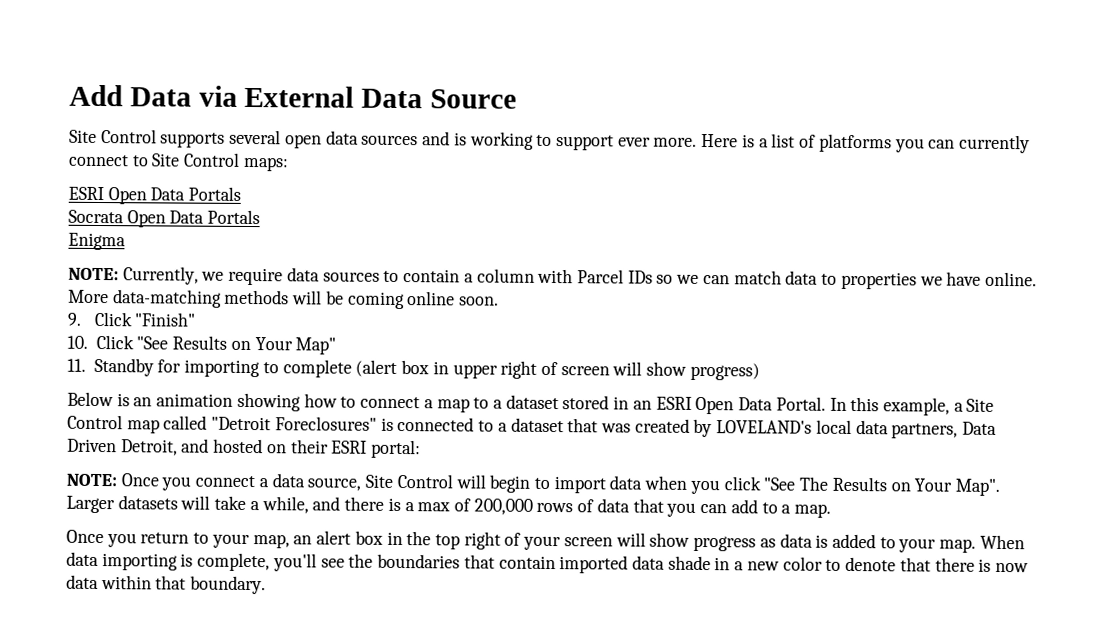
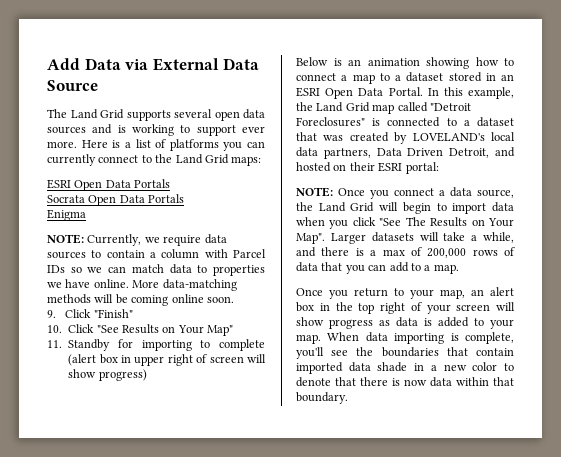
- Site Control supports several open data sources and is working to support ever more.
+ The Land Grid supports several open data sources and is working to support ever more.
- Here is a list of platforms you can currently connect to Site Control maps:
+ Here is a list of platforms you can currently connect to the Land Grid maps:
- In this example, a Site Control map called "Detroit Foreclosures" is connected to a dataset that was created by LOVELAND's local data partners, Data Driven Detroit, and hosted on their ESRI portal:
+ In this example, the Land Grid map called "Detroit Foreclosures" is connected to a dataset that was created by LOVELAND's local data partners, Data Driven Detroit, and hosted on their ESRI portal:
- NOTE: Once you connect a data source, Site Control will begin to import data when you click "See The Results on Your Map".
+ NOTE: Once you connect a data source, the Land Grid will begin to import data when you click "See The Results on Your Map".

